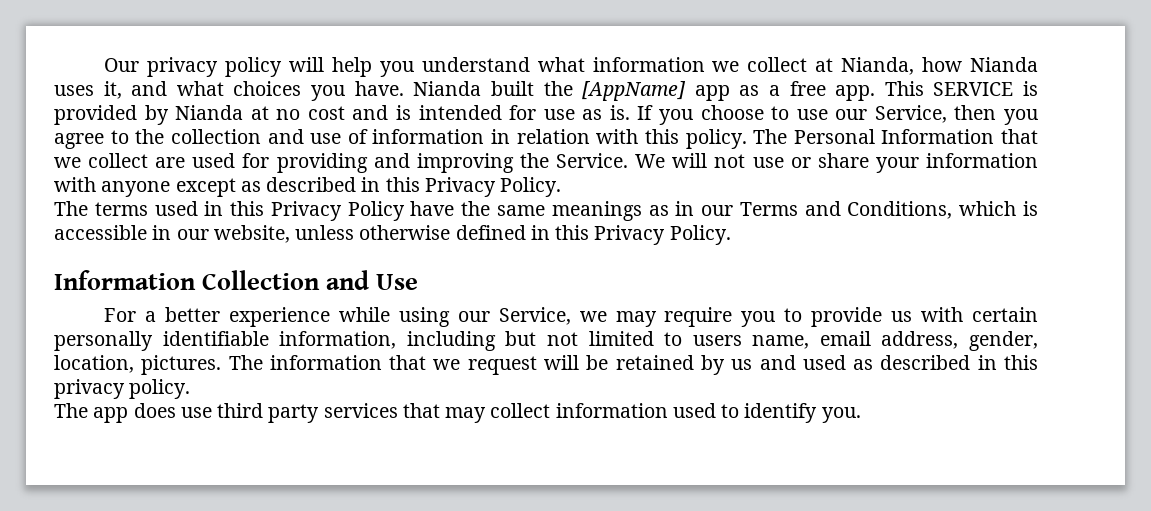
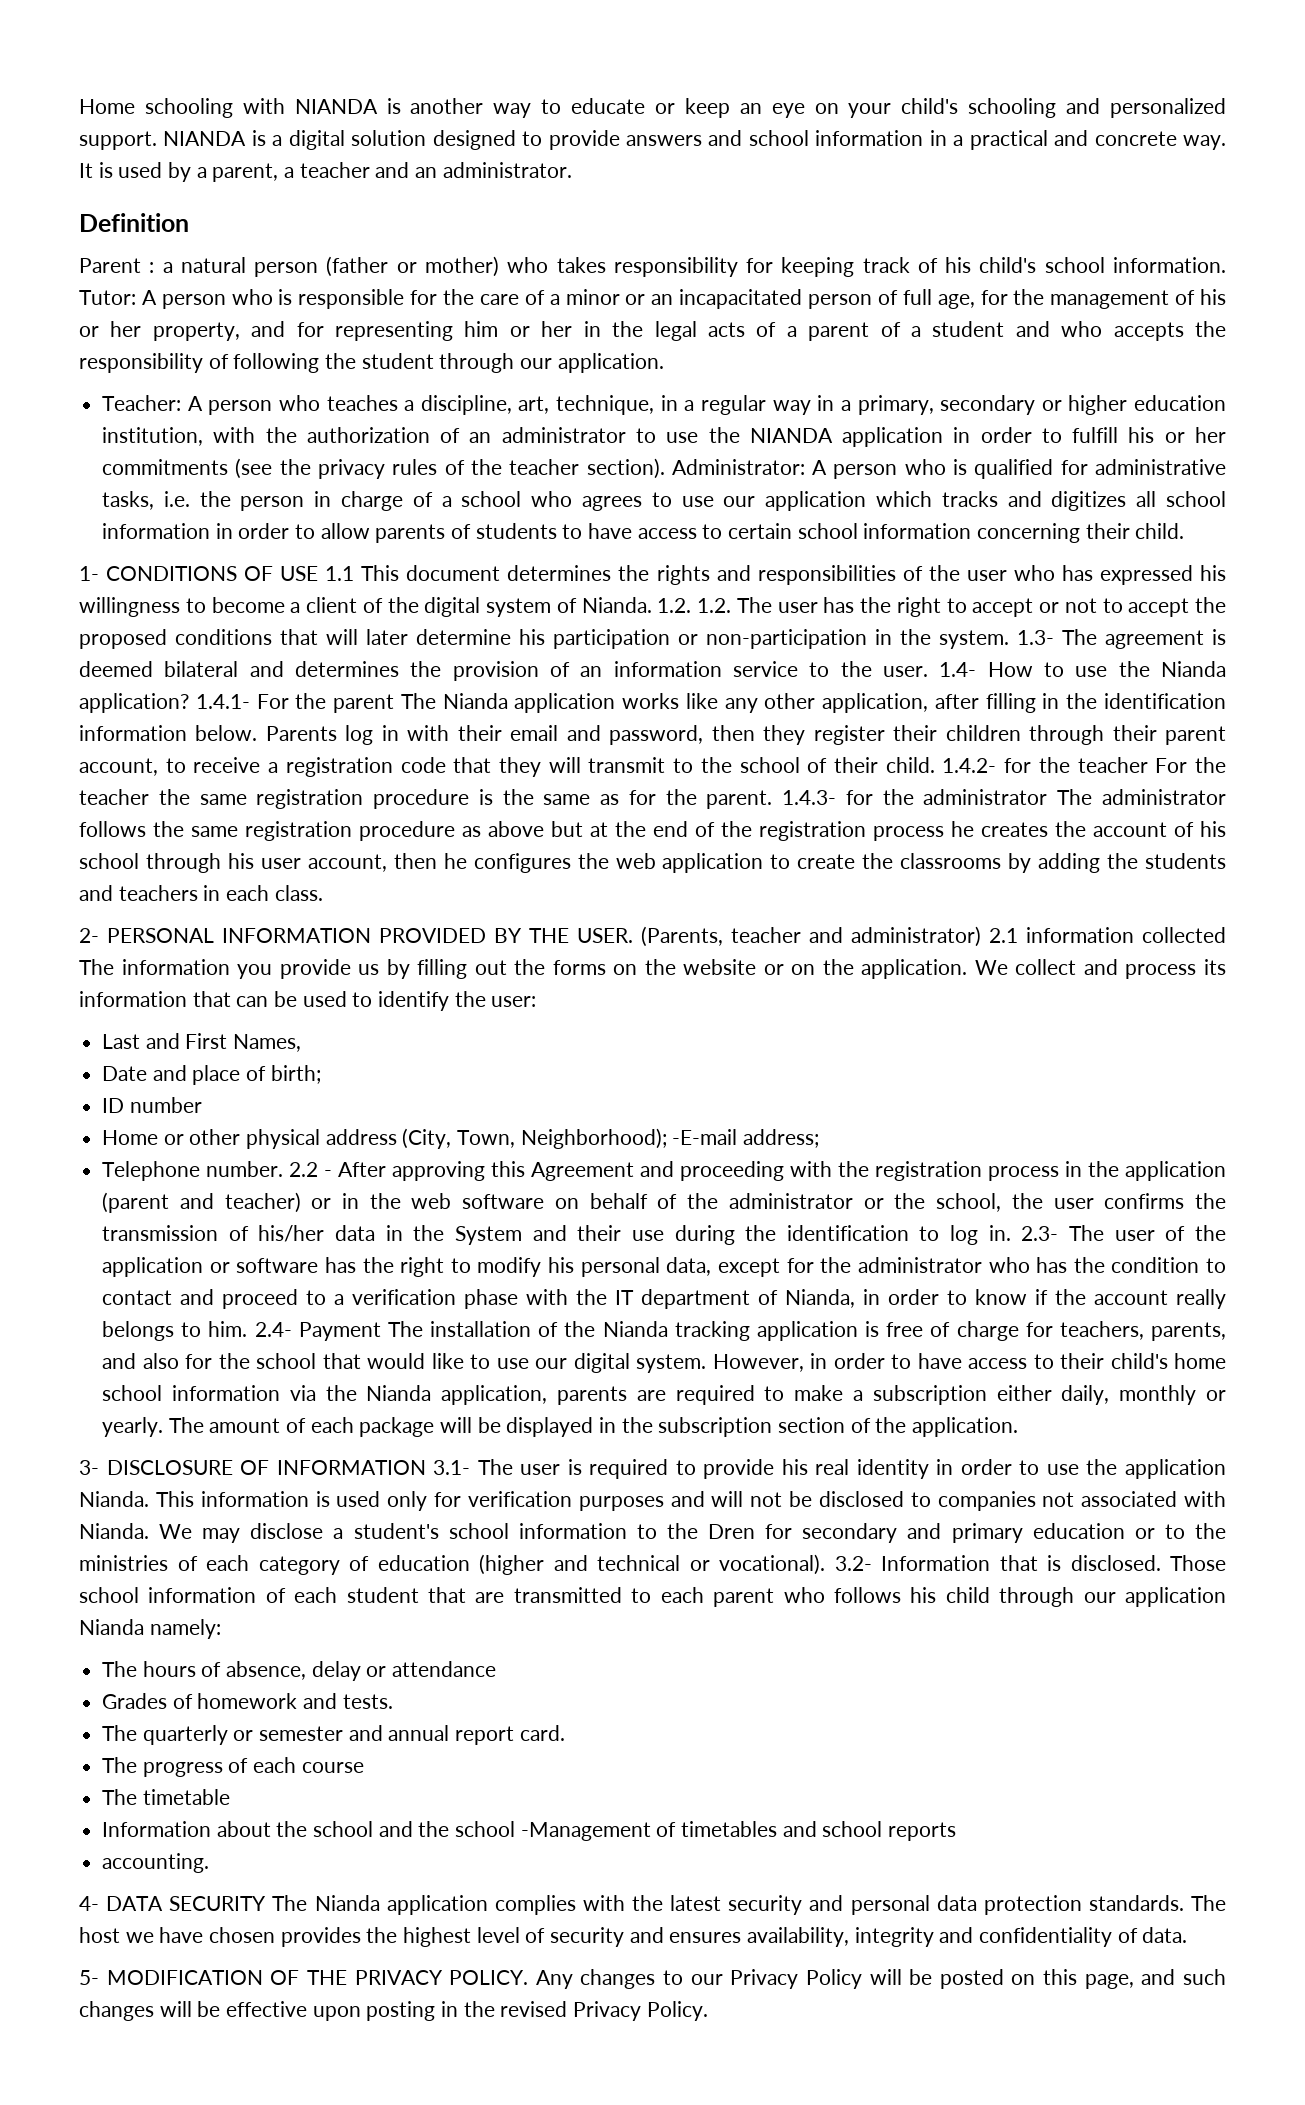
- Our privacy policy will help you understand what information we collect at Nianda, how Nianda uses it, and what choices you have. Nianda built the [AppName] app as a free app. This SERVICE is provided by Nianda at no cost and is intended for use as is. If you choose to use our Service, then you agree to the collection and use of information in relation with this policy. The Personal Information that we collect are used for providing and improving the Service. We will not use or share your information with anyone except as described in this Privacy Policy.
- The terms used in this Privacy Policy have the same meanings as in our Terms and Conditions, which is accessible in our website, unless otherwise defined in this Privacy Policy.
- Information Collection and Use
- For a better experience while using our Service, we may require you to provide us with certain personally identifiable information, including but not limited to users name, email address, gender, location, pictures. The information that we request will be retained by us and used as described in this privacy policy.
- The app does use third party services that may collect information used to identify you.
+ Home schooling with NIANDA is another way to educate or keep an eye on your child's schooling and personalized support. NIANDA is a digital solution designed to provide answers and school information in a practical and concrete way. It is used by a parent, a teacher and an administrator.
+ Definition
+ Parent : a natural person (father or mother) who takes responsibility for keeping track of his child's school information. Tutor: A person who is responsible for the care of a minor or an incapacitated person of full age, for the management of his or her property, and for representing him or her in the legal acts of a parent of a student and who accepts the responsibility of following the student through our application.
+ Teacher: A person who teaches a discipline, art, technique, in a regular way in a primary, secondary or higher education institution, with the authorization of an administrator to use the NIANDA application in order to fulfill his or her commitments (see the privacy rules of the teacher section). Administrator: A person who is qualified for administrative tasks, i.e. the person in charge of a school who agrees to use our application which tracks and digitizes all school information in order to allow parents of students to have access to certain school information concerning their child.
+ 1- CONDITIONS OF USE 1.1 This document determines the rights and responsibilities of the user who has expressed his willingness to become a client of the digital system of Nianda. 1.2. 1.2. The user has the right to accept or not to accept the proposed conditions that will later determine his participation or non-participation in the system. 1.3- The agreement is deemed bilateral and determines the provision of an information service to the user. 1.4- How to use the Nianda application? 1.4.1- For the parent The Nianda application works like any other application, after filling in the identification information below. Parents log in with their email and password, then they register their children through their parent account, to receive a registration code that they will transmit to the school of their child. 1.4.2- for the teacher For the teacher the same registration procedure is the same as for the parent. 1.4.3- for the administrator The administrator follows the same registration procedure as above but at the end of the registration process he creates the account of his school through his user account, then he configures the web application to create the classrooms by adding the students and teachers in each class.
+ 2- PERSONAL INFORMATION PROVIDED BY THE USER. (Parents, teacher and administrator) 2.1 information collected The information you provide us by filling out the forms on the website or on the application. We collect and process its information that can be used to identify the user:
+ Last and First Names,
+ Date and place of birth;
+ ID number
+ Home or other physical address (City, Town, Neighborhood); -E-mail address;
+ Telephone number. 2.2 - After approving this Agreement and proceeding with the registration process in the application (parent and teacher) or in the web software on behalf of the administrator or the school, the user confirms the transmission of his/her data in the System and their use during the identification to log in. 2.3- The user of the application or software has the right to modify his personal data, except for the administrator who has the condition to contact and proceed to a verification phase with the IT department of Nianda, in order to know if the account really belongs to him. 2.4- Payment The installation of the Nianda tracking application is free of charge for teachers, parents, and also for the school that would like to use our digital system. However, in order to have access to their child's home school information via the Nianda application, parents are required to make a subscription either daily, monthly or yearly. The amount of each package will be displayed in the subscription section of the application.
+ 3- DISCLOSURE OF INFORMATION 3.1- The user is required to provide his real identity in order to use the application Nianda. This information is used only for verification purposes and will not be disclosed to companies not associated with Nianda. We may disclose a student's school information to the Dren for secondary and primary education or to the ministries of each category of education (higher and technical or vocational). 3.2- Information that is disclosed. Those school information of each student that are transmitted to each parent who follows his child through our application Nianda namely:
+ The hours of absence, delay or attendance
+ Grades of homework and tests.
+ The quarterly or semester and annual report card.
+ The progress of each course
+ The timetable
+ Information about the school and the school -Management of timetables and school reports
+ accounting.
+ 4- DATA SECURITY The Nianda application complies with the latest security and personal data protection standards. The host we have chosen provides the highest level of security and ensures availability, integrity and confidentiality of data.
+ 5- MODIFICATION OF THE PRIVACY POLICY. Any changes to our Privacy Policy will be posted on this page, and such changes will be effective upon posting in the revised Privacy Policy.

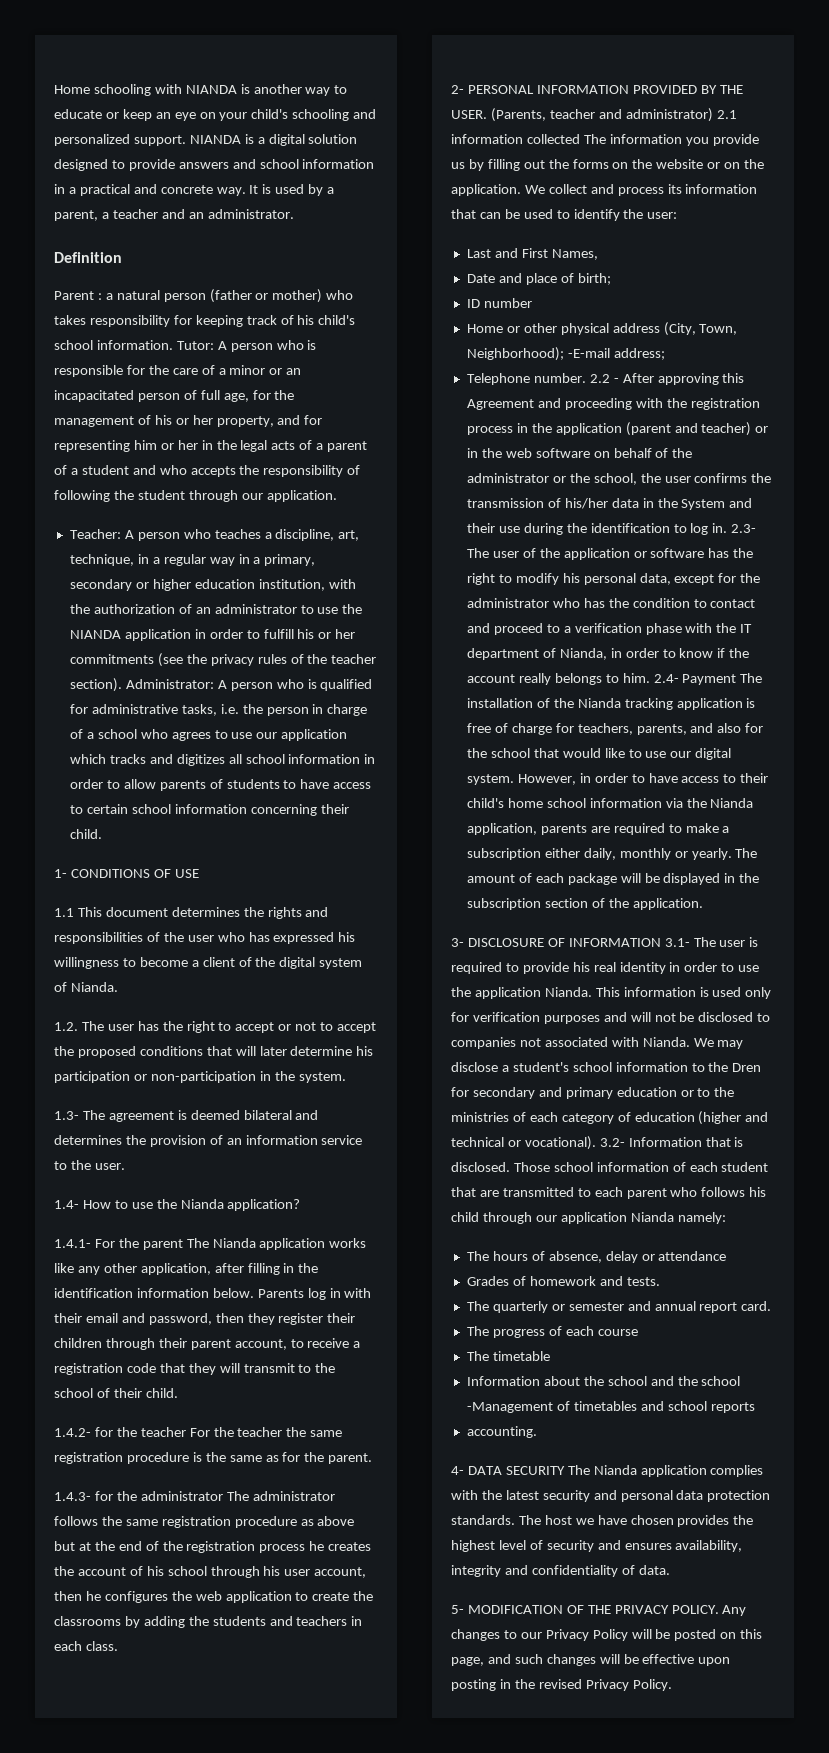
- 1- CONDITIONS OF USE 1.1 This document determines the rights and responsibilities of the user who has expressed his willingness to become a client of the digital system of Nianda. 1.2. 1.2. The user has the right to accept or not to accept the proposed conditions that will later determine his participation or non-participation in the system. 1.3- The agreement is deemed bilateral and determines the provision of an information service to the user. 1.4- How to use the Nianda application? 1.4.1- For the parent The Nianda application works like any other application, after filling in the identification information below.
+ 1- CONDITIONS OF USE
+ 1.1 This document determines the rights and responsibilities of the user who has expressed his willingness to become a client of the digital system of Nianda.
+ 1.2. The user has the right to accept or not to accept the proposed conditions that will later determine his participation or non-participation in the system.
+ 1.3- The agreement is deemed bilateral and determines the provision of an information service to the user.
+ 1.4- How to use the Nianda application?
+ 1.4.1- For the parent The Nianda application works like any other application, after filling in the identification information below.
- Parents log in with their email and password, then they register their children through their parent account, to receive a registration code that they will transmit to the school of their child. 1.4.2- for the teacher For the teacher the same registration procedure is the same as for the parent. 1.4.3- for the administrator The administrator follows the same registration procedure as above but at the end of the registration process he creates the account of his school through his user account, then he configures the web application to create the classrooms by adding the students and teachers in each class.
+ Parents log in with their email and password, then they register their children through their parent account, to receive a registration code that they will transmit to the school of their child.
+ 1.4.2- for the teacher For the teacher the same registration procedure is the same as for the parent.
+ 1.4.3- for the administrator The administrator follows the same registration procedure as above but at the end of the registration process he creates the account of his school through his user account, then he configures the web application to create the classrooms by adding the students and teachers in each class.

